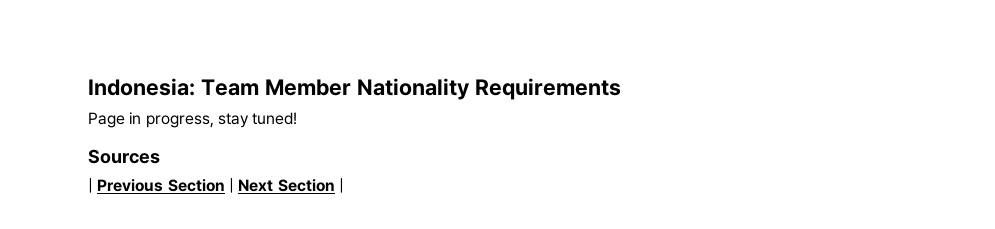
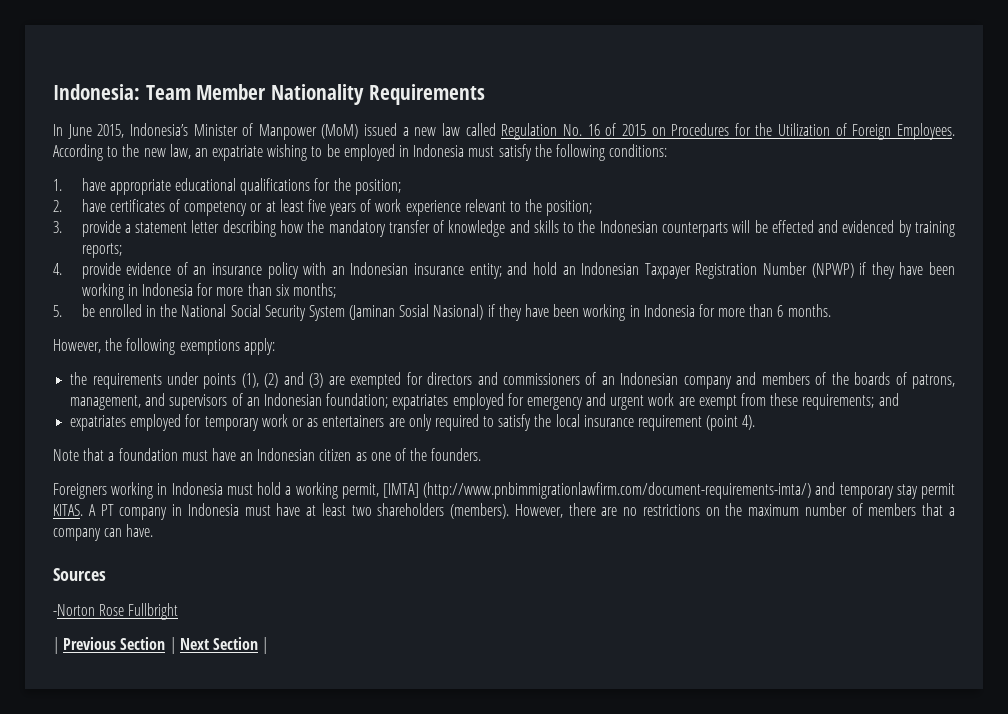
- Page in progress, stay tuned!
+ In June 2015, Indonesia’s Minister of Manpower (MoM) issued a new law called Regulation No. 16 of 2015 on Procedures for the Utilization of Foreign Employees. According to the new law, an expatriate wishing to be employed in Indonesia must satisfy the following conditions:
+ 1. have appropriate educational qualifications for the position;
+ 2. have certificates of competency or at least five years of work experience relevant to the position;
+ 3. provide a statement letter describing how the mandatory transfer of knowledge and skills to the Indonesian counterparts will be effected and evidenced by training reports;
+ 4. provide evidence of an insurance policy with an Indonesian insurance entity; and hold an Indonesian Taxpayer Registration Number (NPWP) if they have been working in Indonesia for more than six months;
+ 5. be enrolled in the National Social Security System (Jaminan Sosial Nasional) if they have been working in Indonesia for more than 6 months.
+ However, the following exemptions apply:
+ the requirements under points (1), (2) and (3) are exempted for directors and commissioners of an Indonesian company and members of the boards of patrons, management, and supervisors of an Indonesian foundation; expatriates employed for emergency and urgent work are exempt from these requirements; and
+ expatriates employed for temporary work or as entertainers are only required to satisfy the local insurance requirement (point 4).
+ Note that a foundation must have an Indonesian citizen as one of the founders.
+ Foreigners working in Indonesia must hold a working permit, [IMTA] (http://www.pnbimmigrationlawfirm.com/document-requirements-imta/) and temporary stay permit KITAS. A PT company in Indonesia must have at least two shareholders (members). However, there are no restrictions on the maximum number of members that a company can have.
  Sources
+ -Norton Rose Fullbright

